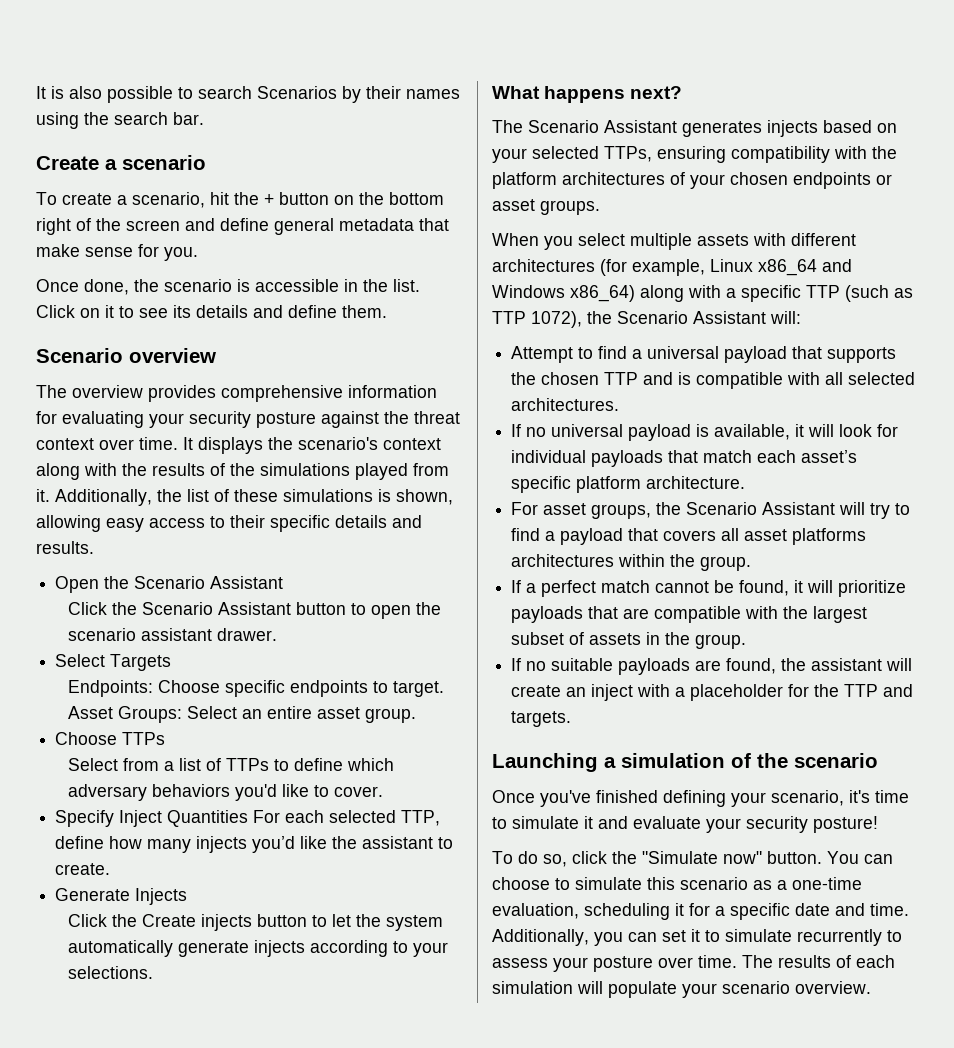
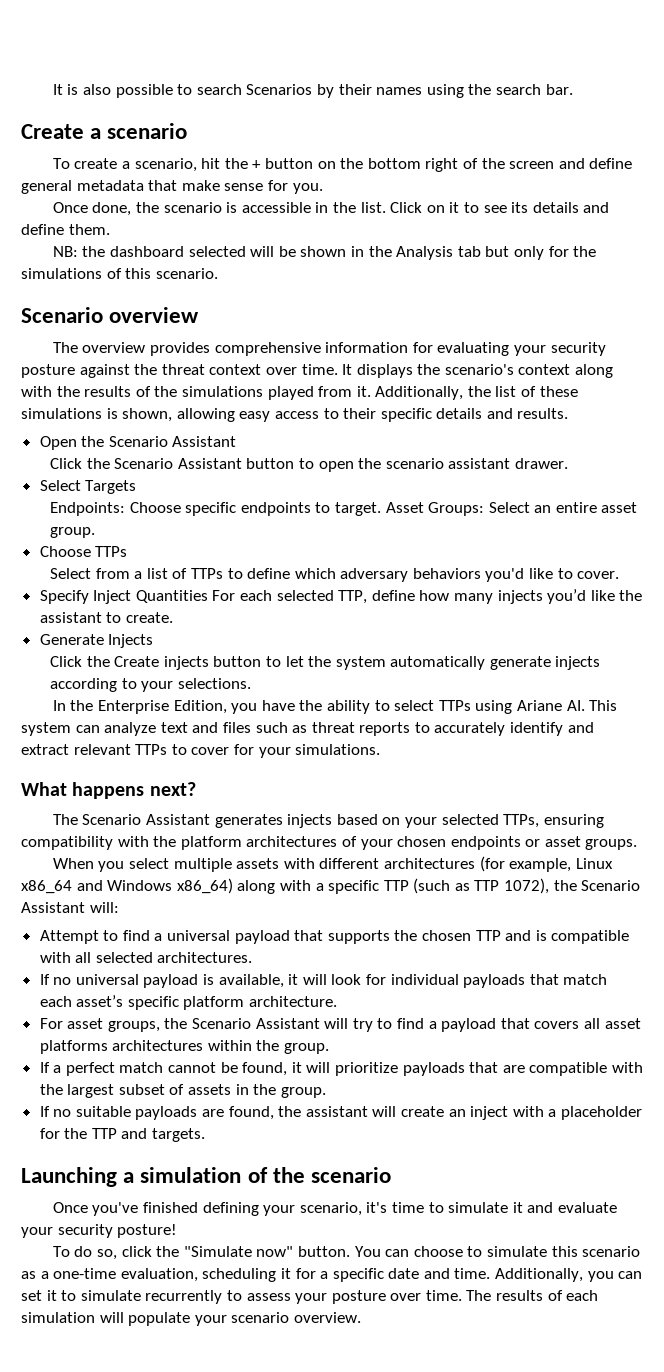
+ NB: the dashboard selected will be shown in the Analysis tab but only for the simulations of this scenario.
+ In the Enterprise Edition, you have the ability to select TTPs using Ariane AI. This system can analyze text and files such as threat reports to accurately identify and extract relevant TTPs to cover for your simulations.

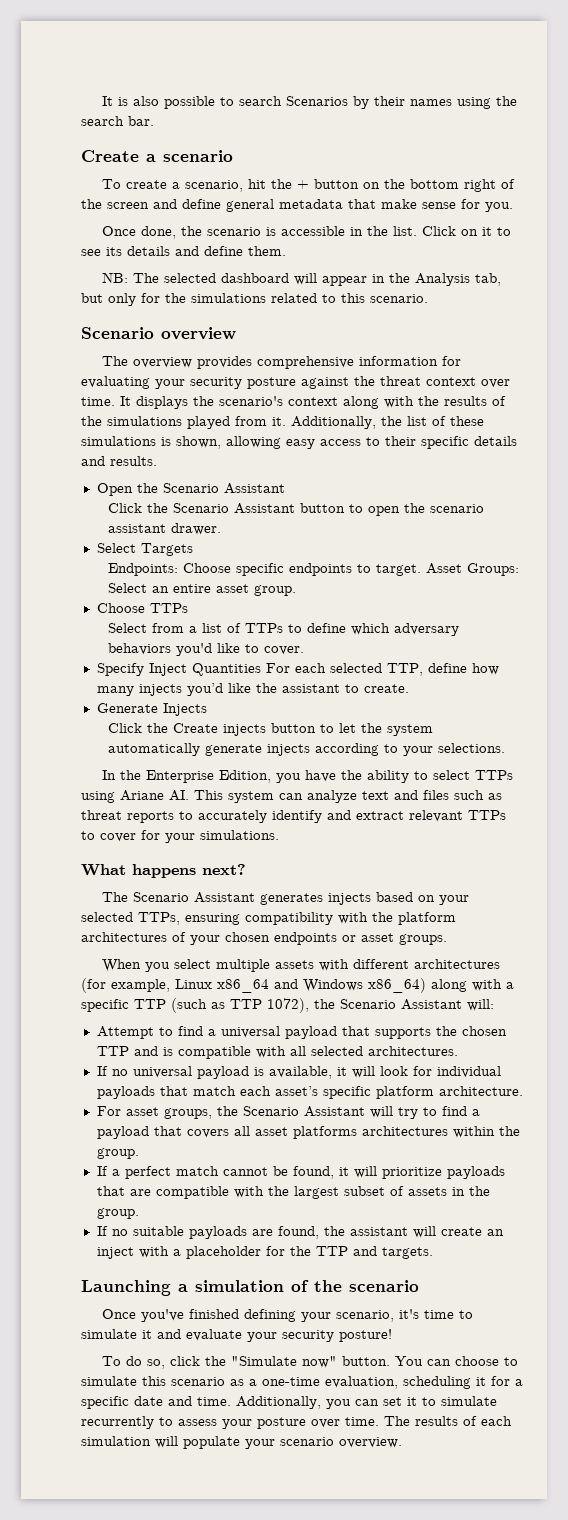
- NB: the dashboard selected will be shown in the Analysis tab but only for the simulations of this scenario.
+ NB: The selected dashboard will appear in the Analysis tab, but only for the simulations related to this scenario.

